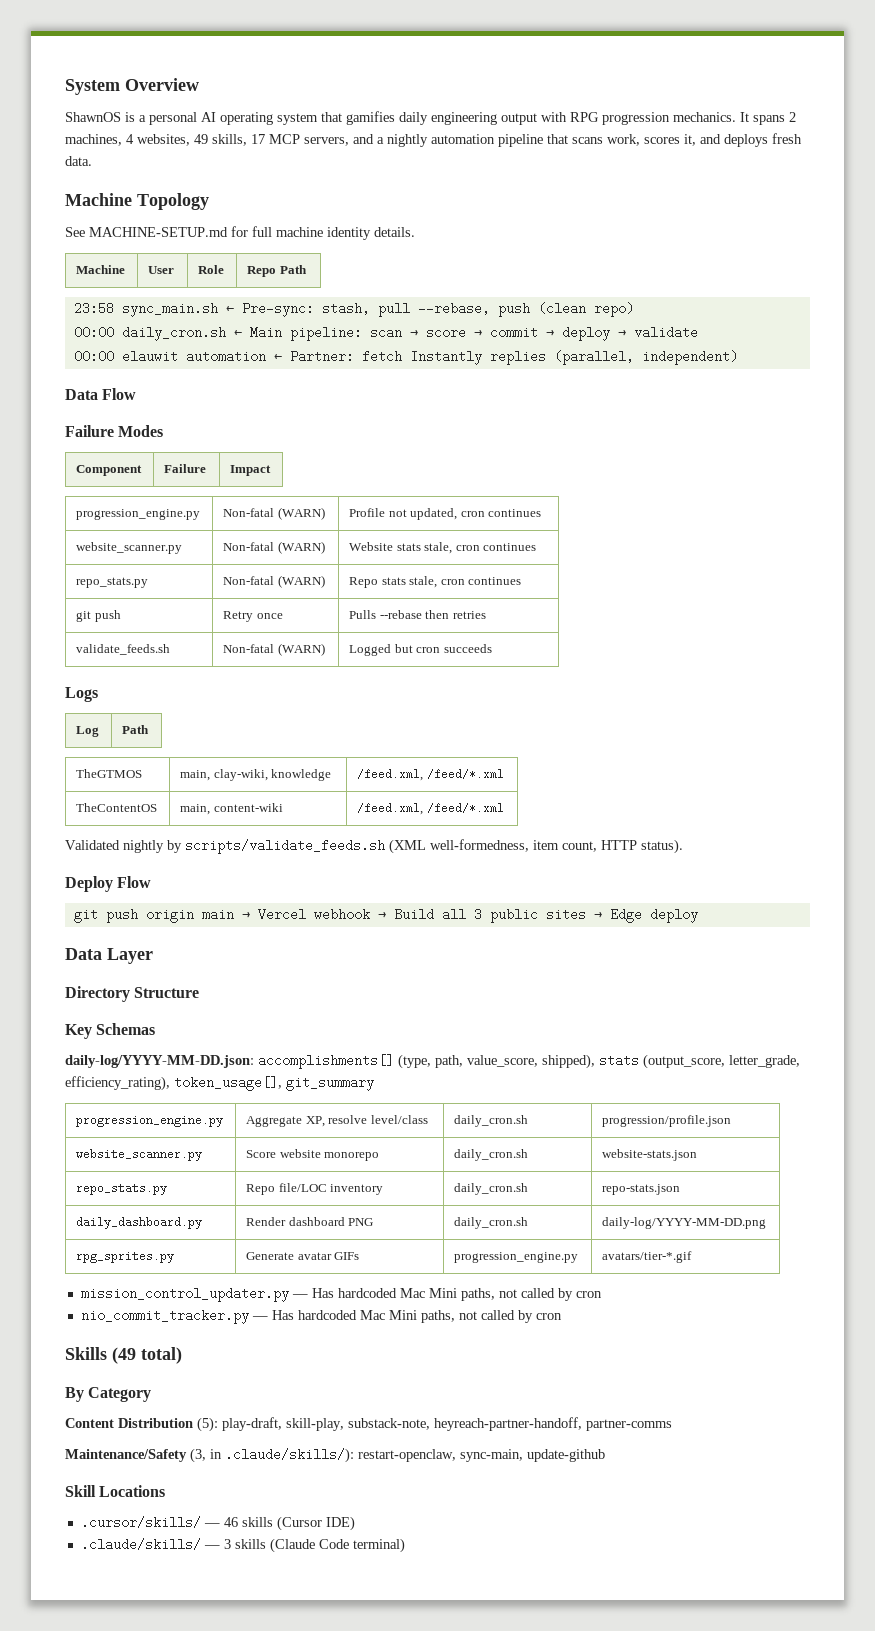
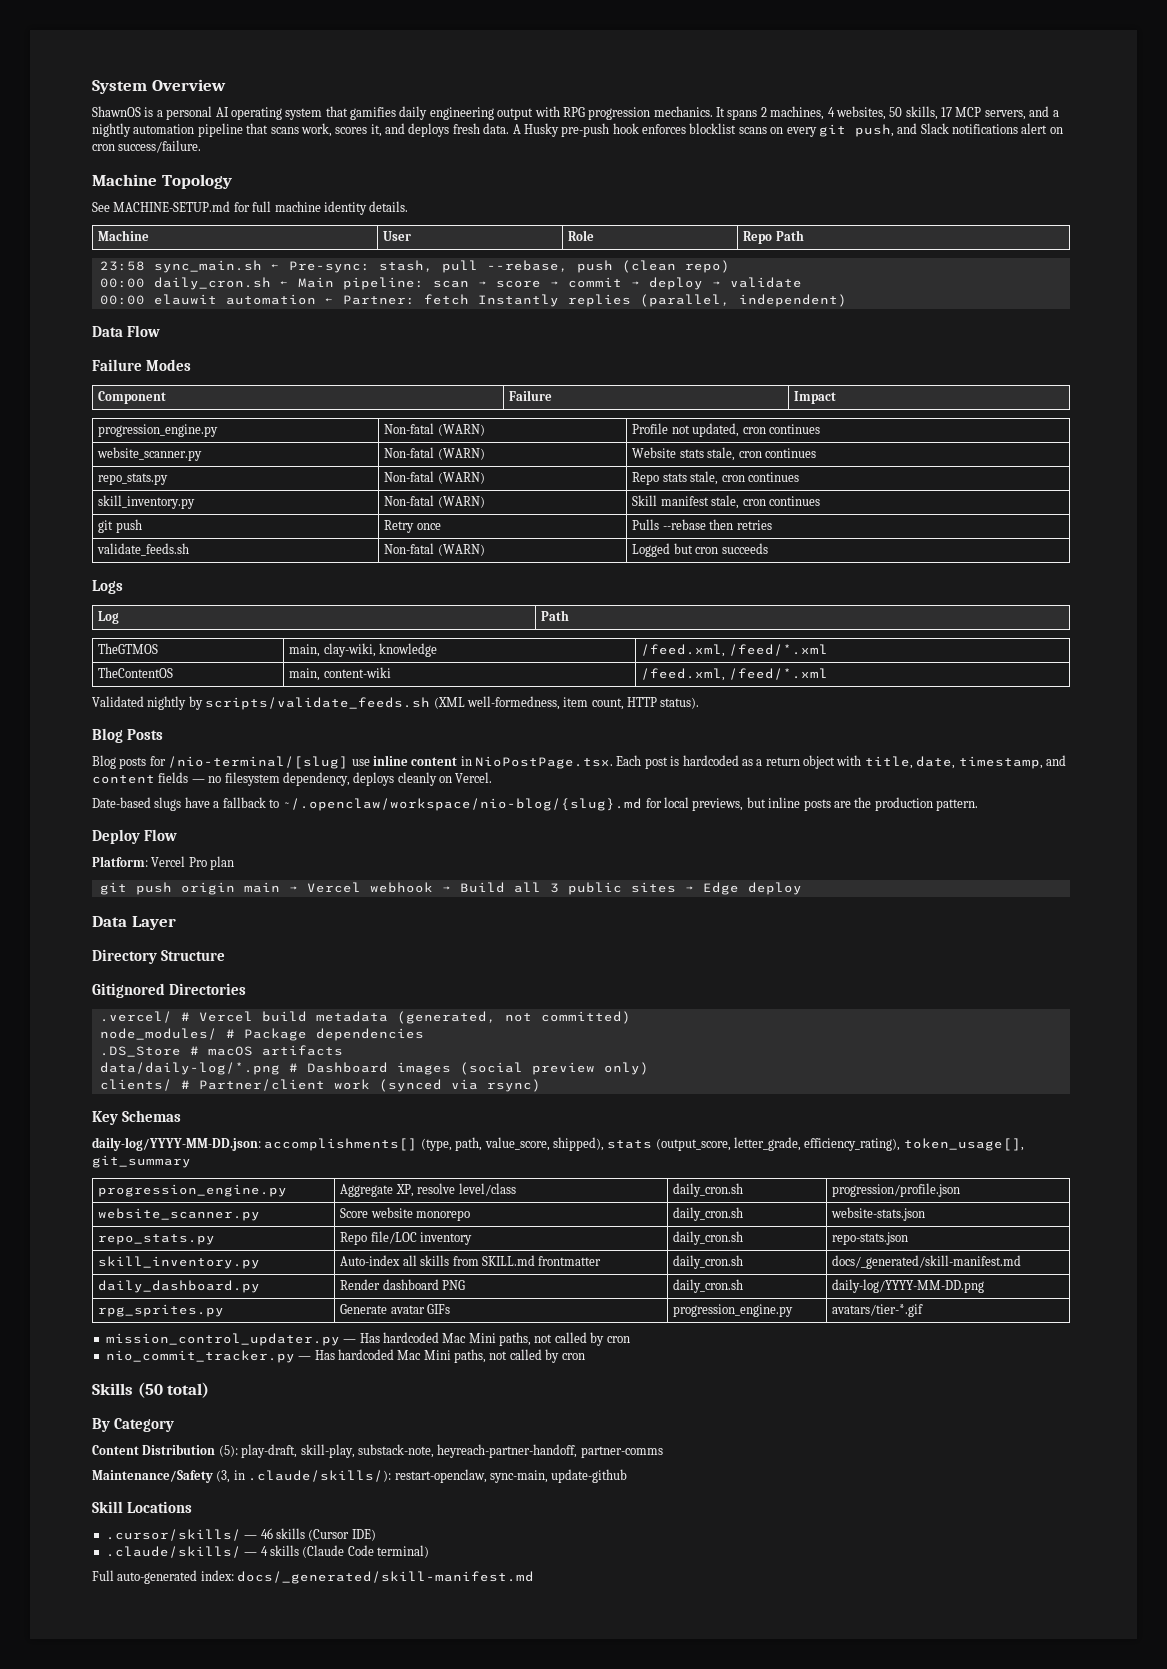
- It spans 2 machines, 4 websites, 49 skills, 17 MCP servers, and a nightly automation pipeline that scans work, scores it, and deploys fresh data.
+ It spans 2 machines, 4 websites, 50 skills, 17 MCP servers, and a nightly automation pipeline that scans work, scores it, and deploys fresh data. A Husky pre-push hook enforces blocklist scans on every git push, and Slack notifications alert on cron success/failure.
+ skill_inventory.py | Non-fatal (WARN) | Skill manifest stale, cron continues
+ Blog Posts
+ Blog posts for /nio-terminal/[slug] use inline content in NioPostPage.tsx. Each post is hardcoded as a return object with title, date, timestamp, and content fields — no filesystem dependency, deploys cleanly on Vercel.
+ Date-based slugs have a fallback to ~/.openclaw/workspace/nio-blog/{slug}.md for local previews, but inline posts are the production pattern.
  Deploy Flow
+ Platform: Vercel Pro plan
+ Gitignored Directories
+ .vercel/ # Vercel build metadata (generated, not committed)
+ node_modules/ # Package dependencies
+ .DS_Store # macOS artifacts
+ data/daily-log/*.png # Dashboard images (social preview only)
+ clients/ # Partner/client work (synced via rsync)
+ skill_inventory.py | Auto-index all skills from SKILL.md frontmatter | daily_cron.sh | docs/_generated/skill-manifest.md
- Skills (49 total)
+ Skills (50 total)
- .claude/skills/ — 3 skills (Claude Code terminal)
+ .claude/skills/ — 4 skills (Claude Code terminal)
+ Full auto-generated index: docs/_generated/skill-manifest.md

